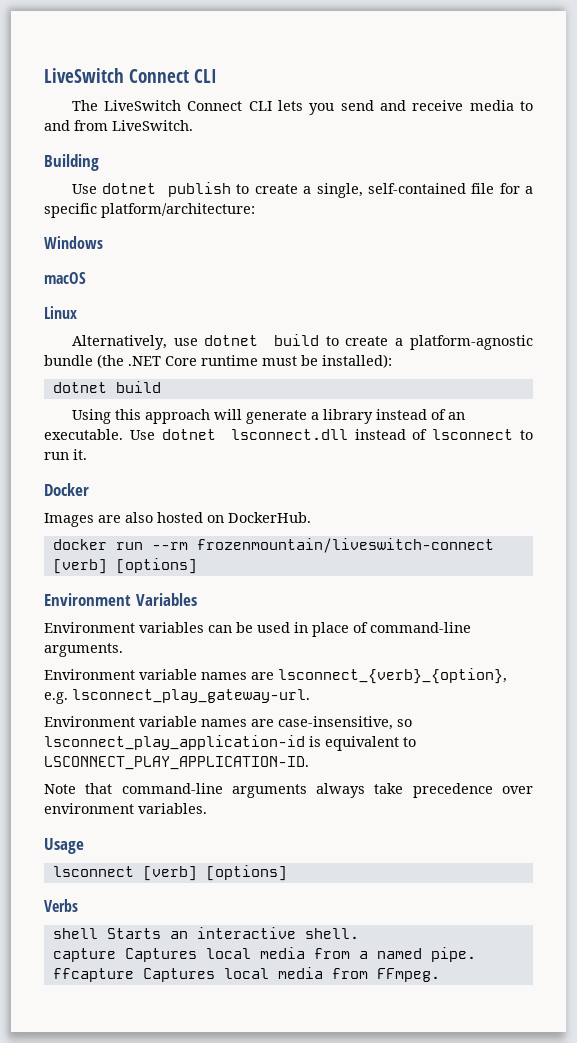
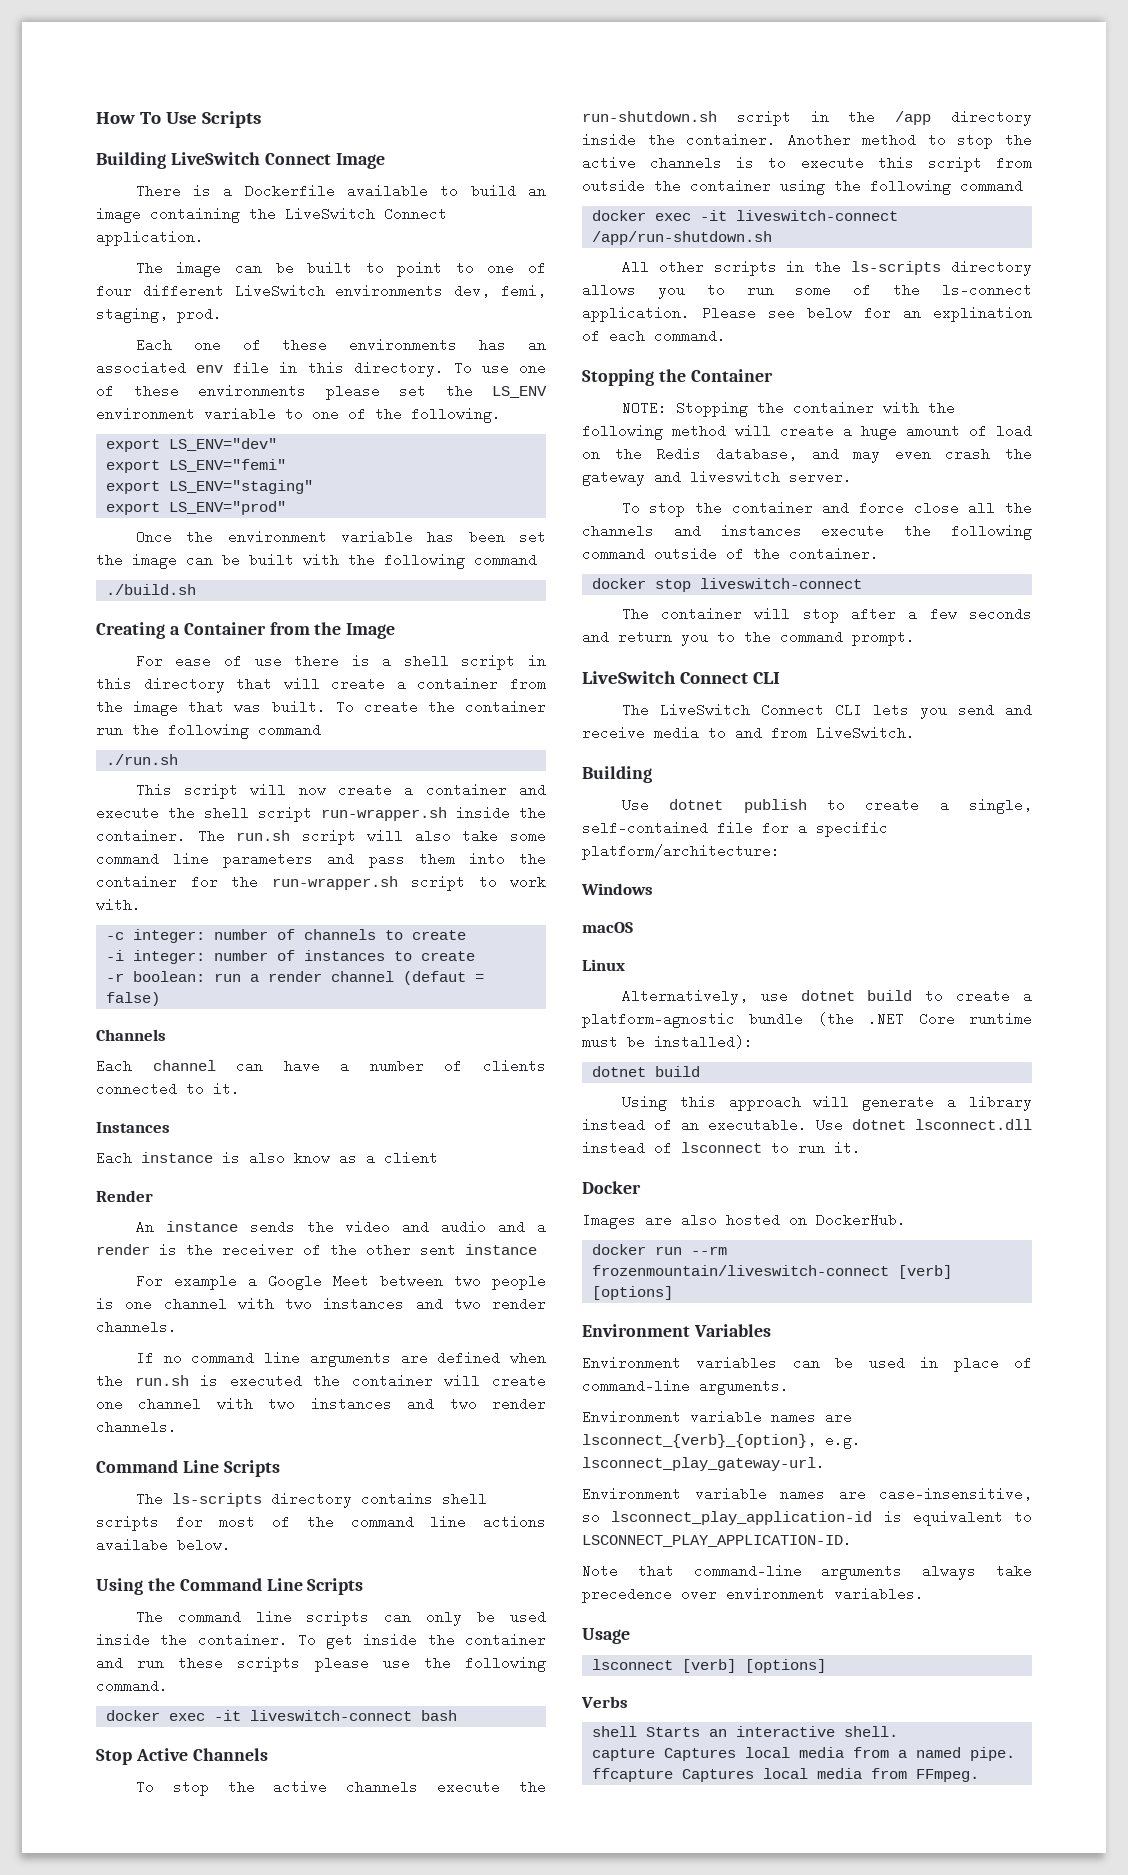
+ How To Use Scripts
+ Building LiveSwitch Connect Image
+ There is a Dockerfile available to build an image containing the LiveSwitch Connect application.
+ The image can be built to point to one of four different LiveSwitch environments dev, femi, staging, prod.
+ Each one of these environments has an associated env file in this directory. To use one of these environments please set the LS_ENV environment variable to one of the following.
+ export LS_ENV="dev"
+ export LS_ENV="femi"
+ export LS_ENV="staging"
+ export LS_ENV="prod"
+ Once the environment variable has been set the image can be built with the following command
+ ./build.sh
+ Creating a Container from the Image
+ For ease of use there is a shell script in this directory that will create a container from the image that was built. To create the container run the following command
+ ./run.sh
+ This script will now create a container and execute the shell script run-wrapper.sh inside the container. The run.sh script will also take some command line parameters and pass them into the container for the run-wrapper.sh script to work with.
+ -c integer: number of channels to create
+ -i integer: number of instances to create
+ -r boolean: run a render channel (defaut = false)
+ Channels
+ Each channel can have a number of clients connected to it.
+ Instances
+ Each instance is also know as a client
+ Render
+ An instance sends the video and audio and a render is the receiver of the other sent instance
+ For example a Google Meet between two people is one channel with two instances and two render channels.
+ If no command line arguments are defined when the run.sh is executed the container will create one channel with two instances and two render channels.
+ Command Line Scripts
+ The ls-scripts directory contains shell scripts for most of the command line actions availabe below.
+ Using the Command Line Scripts
+ The command line scripts can only be used inside the container. To get inside the container and run these scripts please use the following command.
+ docker exec -it liveswitch-connect bash
+ Stop Active Channels
+ To stop the active channels execute the run-shutdown.sh script in the /app directory inside the container. Another method to stop the active channels is to execute this script from outside the container using the following command
+ docker exec -it liveswitch-connect /app/run-shutdown.sh
+ All other scripts in the ls-scripts directory allows you to run some of the ls-connect application. Please see below for an explination of each command.
+ Stopping the Container
+ NOTE: Stopping the container with the following method will create a huge amount of load on the Redis database, and may even crash the gateway and liveswitch server.
+ To stop the container and force close all the channels and instances execute the following command outside of the container.
+ docker stop liveswitch-connect
+ The container will stop after a few seconds and return you to the command prompt.

